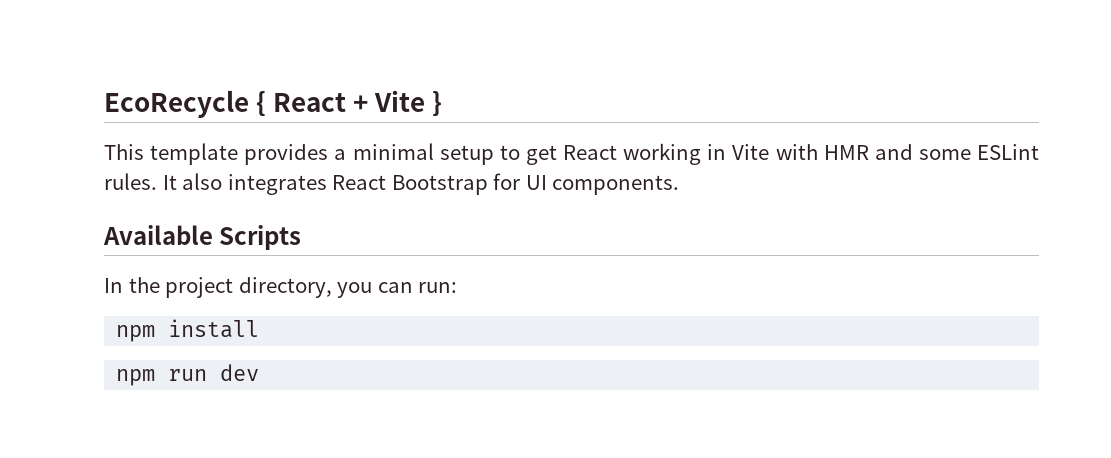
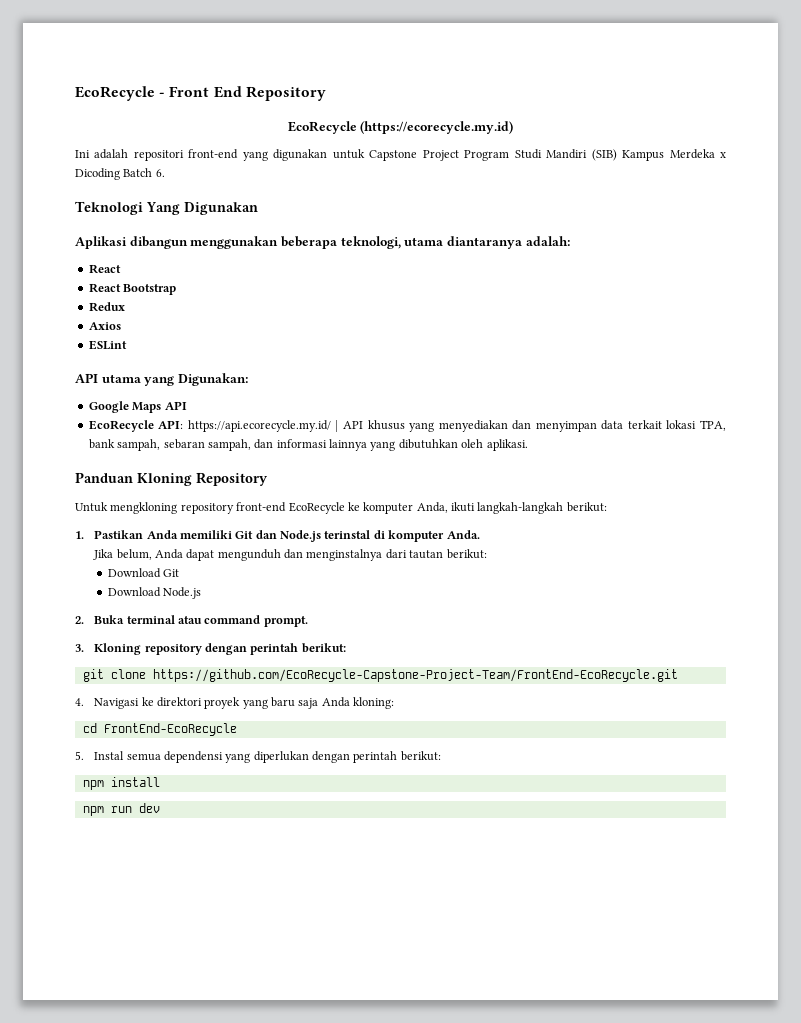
- EcoRecycle { React + Vite }
- This template provides a minimal setup to get React working in Vite with HMR and some ESLint rules. It also integrates React Bootstrap for UI components.
- Available Scripts
- In the project directory, you can run:
+ EcoRecycle - Front End Repository
+ EcoRecycle (https://ecorecycle.my.id)
+ Ini adalah repositori front-end yang digunakan untuk Capstone Project Program Studi Mandiri (SIB) Kampus Merdeka x Dicoding Batch 6.
+ Teknologi Yang Digunakan
+ Aplikasi dibangun menggunakan beberapa teknologi, utama diantaranya adalah:
+ React
+ React Bootstrap
+ Redux
+ Axios
+ ESLint
+ API utama yang Digunakan:
+ Google Maps API
+ EcoRecycle API: https://api.ecorecycle.my.id/ | API khusus yang menyediakan dan menyimpan data terkait lokasi TPA, bank sampah, sebaran sampah, dan informasi lainnya yang dibutuhkan oleh aplikasi.
+ Panduan Kloning Repository
+ Untuk mengkloning repository front-end EcoRecycle ke komputer Anda, ikuti langkah-langkah berikut:
+ 1. Pastikan Anda memiliki Git dan Node.js terinstal di komputer Anda.
+ Jika belum, Anda dapat mengunduh dan menginstalnya dari tautan berikut:
+ Download Git
+ Download Node.js
+ 2. Buka terminal atau command prompt.
+ 3. Kloning repository dengan perintah berikut:
+ git clone https://github.com/EcoRecycle-Capstone-Project-Team/FrontEnd-EcoRecycle.git
+ 4. Navigasi ke direktori proyek yang baru saja Anda kloning:
+ cd FrontEnd-EcoRecycle
+ 5. Instal semua dependensi yang diperlukan dengan perintah berikut:

